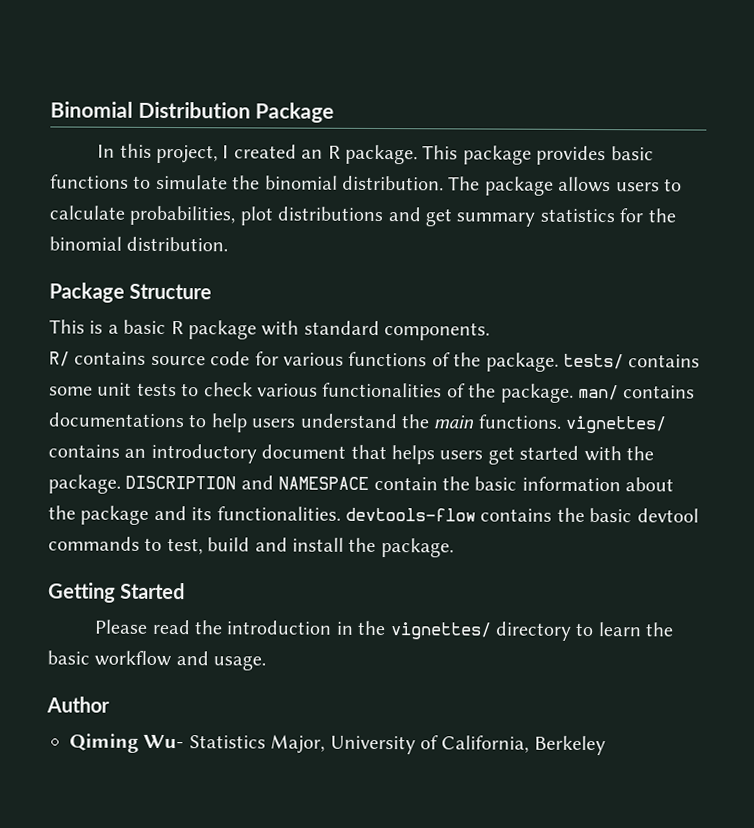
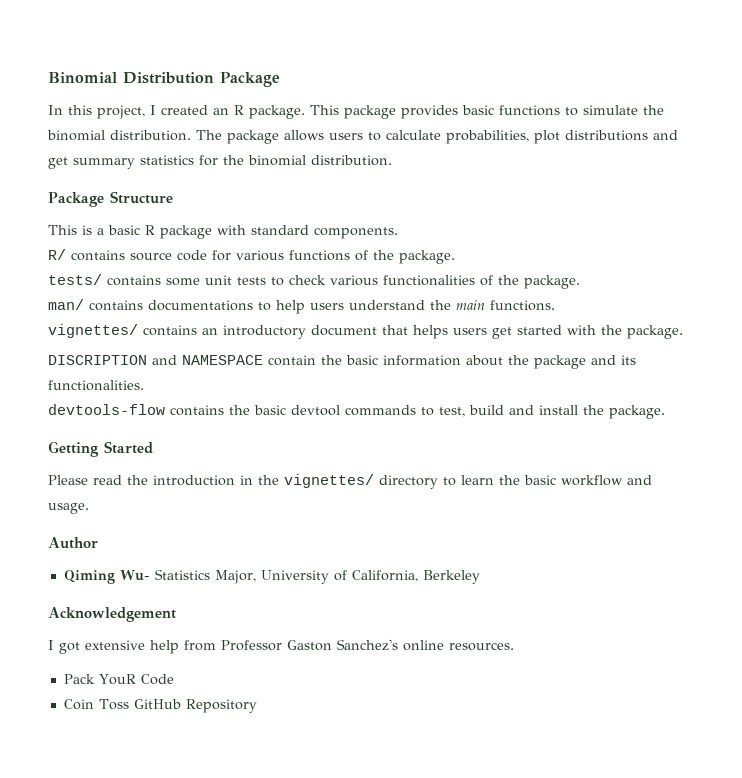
- R/ contains source code for various functions of the package. tests/ contains some unit tests to check various functionalities of the package. man/ contains documentations to help users understand the main functions. vignettes/ contains an introductory document that helps users get started with the package. DISCRIPTION and NAMESPACE contain the basic information about the package and its functionalities. devtools-flow contains the basic devtool commands to test, build and install the package.
+ R/ contains source code for various functions of the package.
+ tests/ contains some unit tests to check various functionalities of the package.
+ man/ contains documentations to help users understand the main functions.
+ vignettes/ contains an introductory document that helps users get started with the package.
+ DISCRIPTION and NAMESPACE contain the basic information about the package and its functionalities.
+ devtools-flow contains the basic devtool commands to test, build and install the package.
+ Acknowledgement
+ I got extensive help from Professor Gaston Sanchez's online resources.
+ Pack YouR Code
+ Coin Toss GitHub Repository

